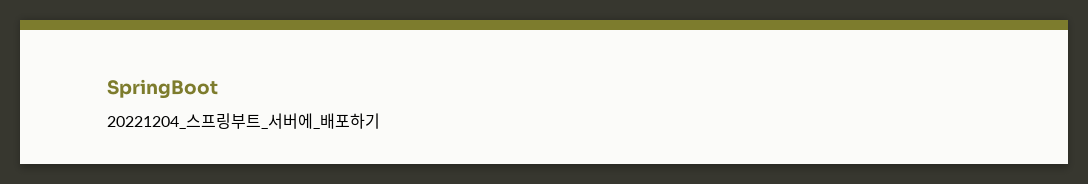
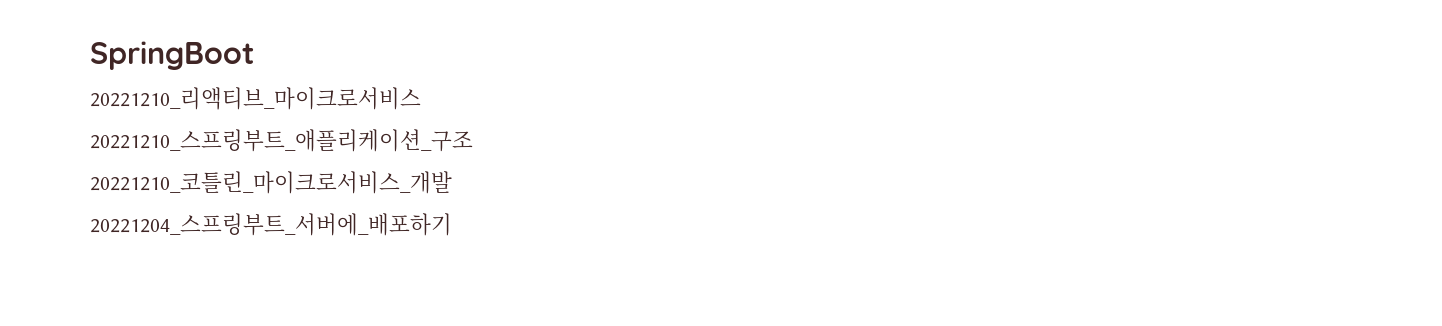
+ 20221210_리액티브_마이크로서비스
+ 20221210_스프링부트_애플리케이션_구조
+ 20221210_코틀린_마이크로서비스_개발

